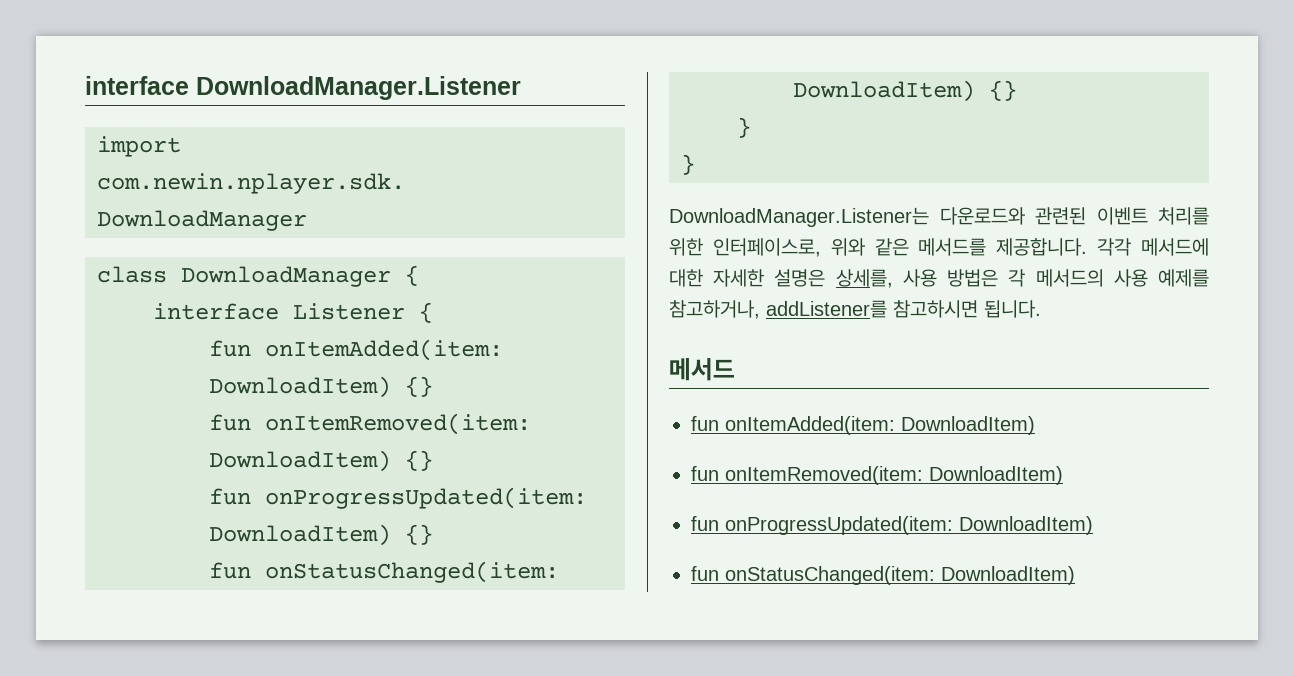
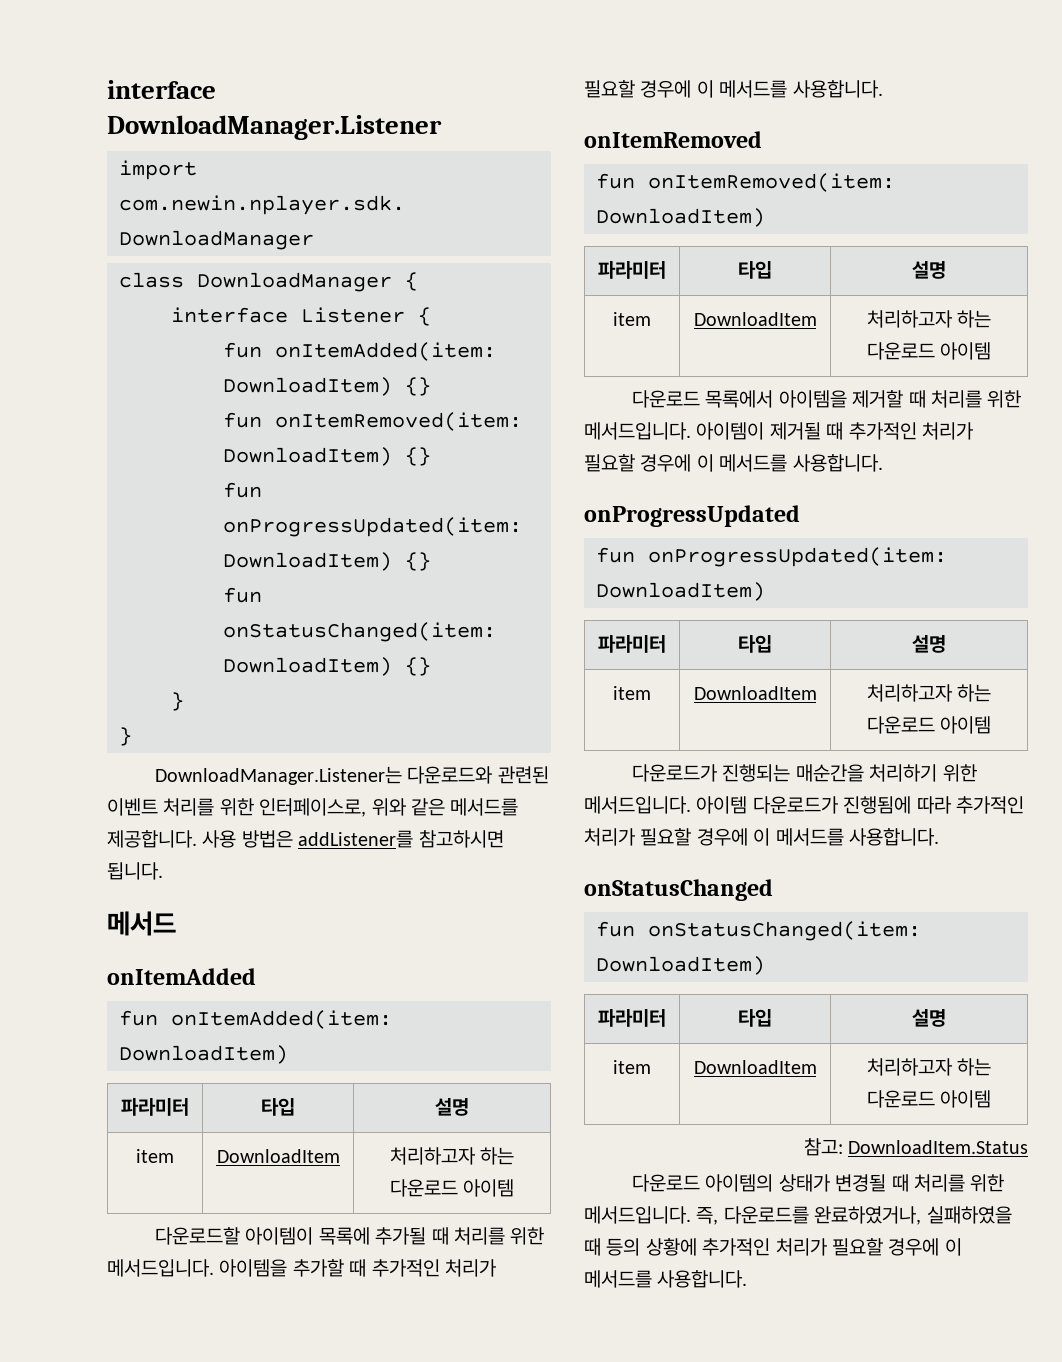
- 각각 메서드에 대한 자세한 설명은 상세를, 사용 방법은 각 메서드의 사용 예제를 참고하거나, addListener를 참고하시면 됩니다.
+ 사용 방법은 addListener를 참고하시면 됩니다.
  메서드
+ onItemAdded
  fun onItemAdded(item: DownloadItem)
+ 파라미터 | 타입 | 설명
+ item | DownloadItem | 처리하고자 하는 다운로드 아이템
+ 다운로드할 아이템이 목록에 추가될 때 처리를 위한 메서드입니다. 아이템을 추가할 때 추가적인 처리가 필요할 경우에 이 메서드를 사용합니다.
+ onItemRemoved
  fun onItemRemoved(item: DownloadItem)
+ 파라미터 | 타입 | 설명
+ item | DownloadItem | 처리하고자 하는 다운로드 아이템
+ 다운로드 목록에서 아이템을 제거할 때 처리를 위한 메서드입니다. 아이템이 제거될 때 추가적인 처리가 필요할 경우에 이 메서드를 사용합니다.
+ onProgressUpdated
  fun onProgressUpdated(item: DownloadItem)
+ 파라미터 | 타입 | 설명
+ item | DownloadItem | 처리하고자 하는 다운로드 아이템
+ 다운로드가 진행되는 매순간을 처리하기 위한 메서드입니다. 아이템 다운로드가 진행됨에 따라 추가적인 처리가 필요할 경우에 이 메서드를 사용합니다.
+ onStatusChanged
  fun onStatusChanged(item: DownloadItem)
+ 파라미터 | 타입 | 설명
+ item | DownloadItem | 처리하고자 하는 다운로드 아이템
+ 참고: DownloadItem.Status
+ 다운로드 아이템의 상태가 변경될 때 처리를 위한 메서드입니다. 즉, 다운로드를 완료하였거나, 실패하였을 때 등의 상황에 추가적인 처리가 필요할 경우에 이 메서드를 사용합니다.

